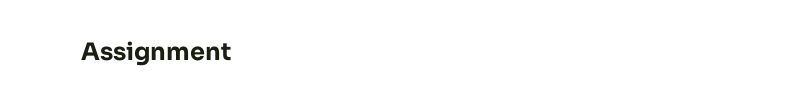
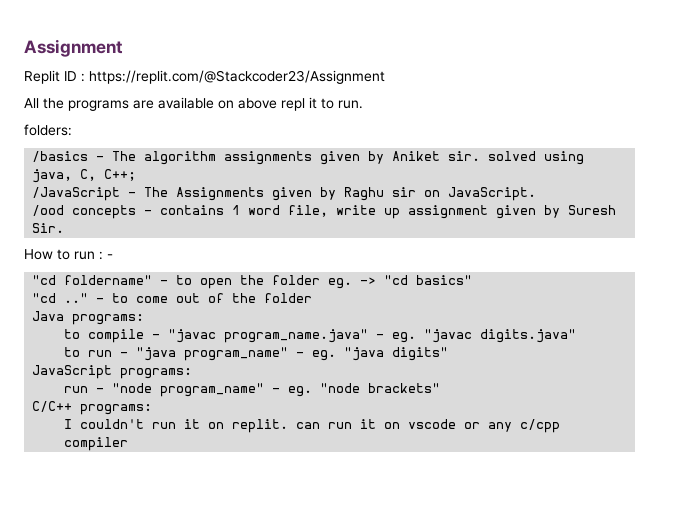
+ Replit ID : https://replit.com/@Stackcoder23/Assignment
+ All the programs are available on above repl it to run.
+ folders:
+ /basics - The algorithm assignments given by Aniket sir. solved using java, C, C++;
+ /JavaScript - The Assignments given by Raghu sir on JavaScript.
+ /ood concepts - contains 1 word file, write up assignment given by Suresh Sir.
+ How to run : -
+ "cd foldername" - to open the folder eg. -> "cd basics"
+ "cd .." - to come out of the folder
+ Java programs:
+ to compile - "javac program_name.java" - eg. "javac digits.java"
+ to run - "java program_name" - eg. "java digits"
+ JavaScript programs:
+ run - "node program_name" - eg. "node brackets"
+ C/C++ programs:
+ I couldn't run it on replit. can run it on vscode or any c/cpp compiler

